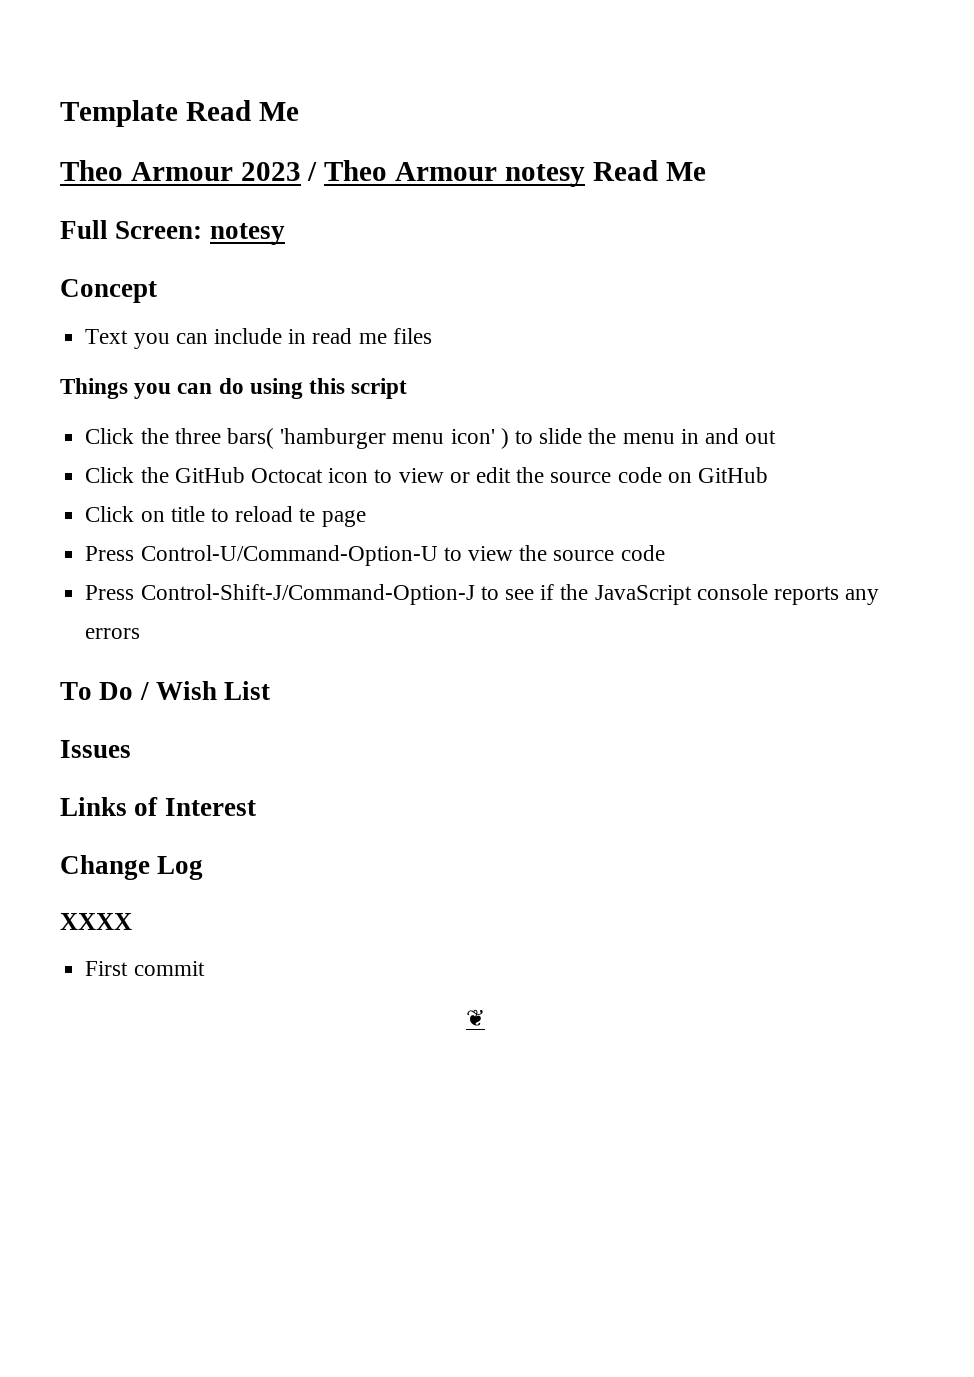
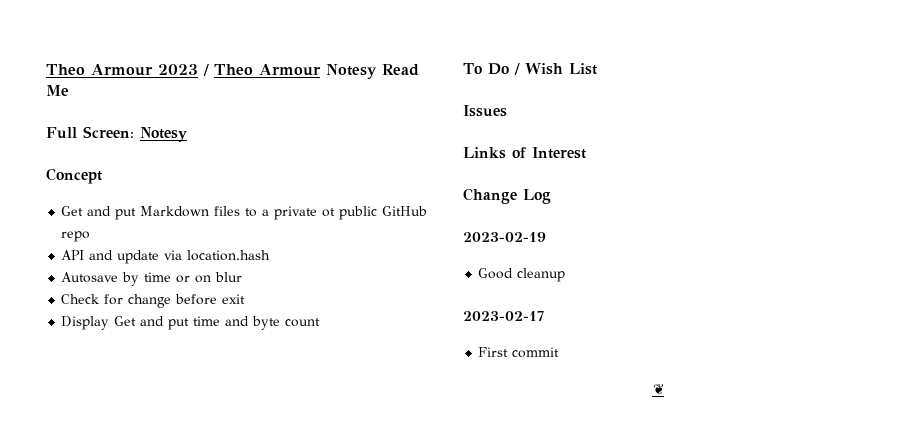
- Template Read Me
- Theo Armour 2023 / Theo Armour notesy Read Me
+ Theo Armour 2023 / Theo Armour Notesy Read Me
- Full Screen: notesy
+ Full Screen: Notesy
- Text you can include in read me files
- Things you can do using this script
- Click the three bars( 'hamburger menu icon' ) to slide the menu in and out
- Click the GitHub Octocat icon to view or edit the source code on GitHub
- Click on title to reload te page
- Press Control-U/Command-Option-U to view the source code
- Press Control-Shift-J/Command-Option-J to see if the JavaScript console reports any errors
+ Get and put Markdown files to a private ot public GitHub repo
+ API and update via location.hash
+ Autosave by time or on blur
+ Check for change before exit
+ Display Get and put time and byte count
- XXXX
+ 2023-02-19
+ Good cleanup
+ 2023-02-17

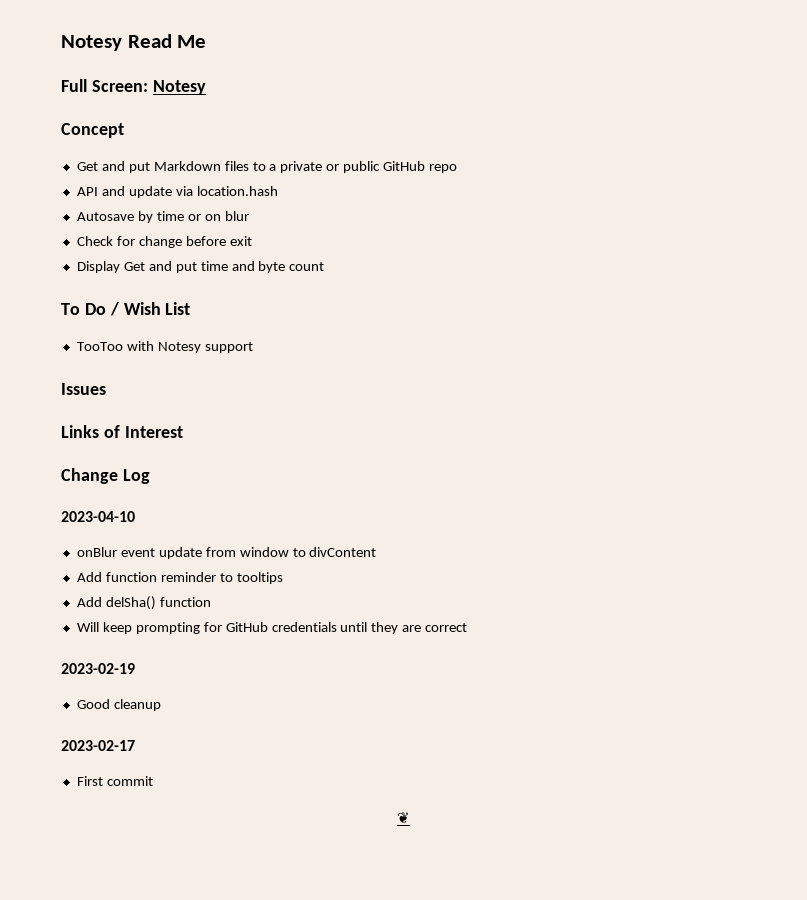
- Theo Armour 2023 / Theo Armour Notesy Read Me
+ Notesy Read Me
- Get and put Markdown files to a private ot public GitHub repo
+ Get and put Markdown files to a private or public GitHub repo
+ TooToo with Notesy support
+ 2023-04-10
+ onBlur event update from window to divContent
+ Add function reminder to tooltips
+ Add delSha() function
+ Will keep prompting for GitHub credentials until they are correct

